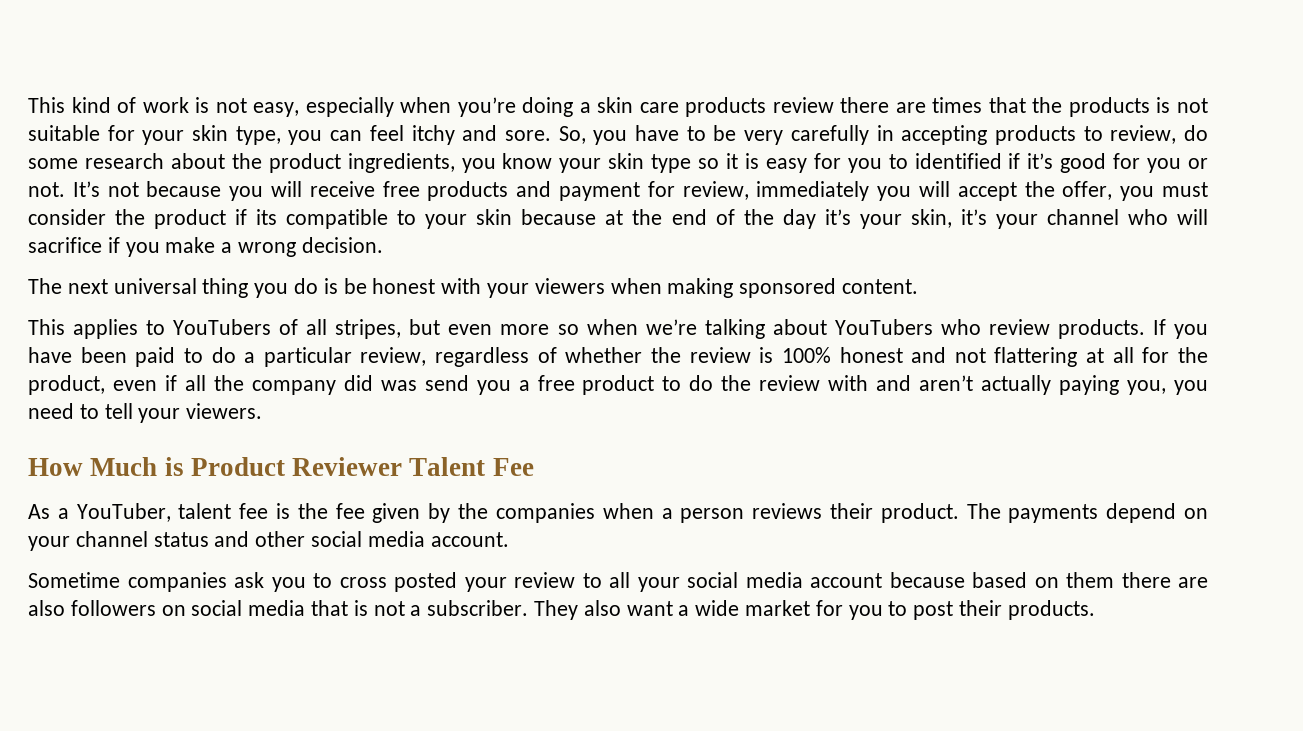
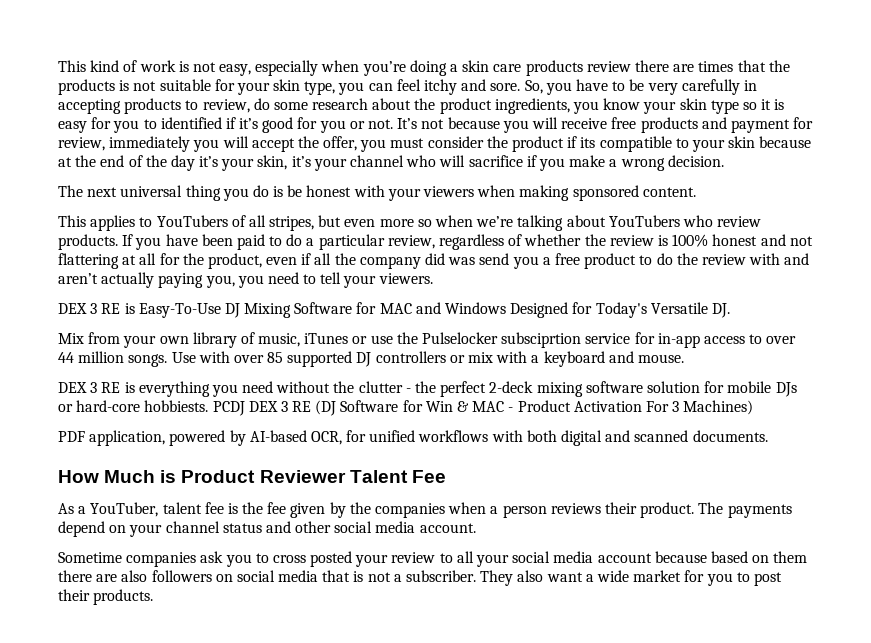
+ DEX 3 RE is Easy-To-Use DJ Mixing Software for MAC and Windows Designed for Today's Versatile DJ.
+ Mix from your own library of music, iTunes or use the Pulselocker subsciprtion service for in-app access to over 44 million songs. Use with over 85 supported DJ controllers or mix with a keyboard and mouse.
+ DEX 3 RE is everything you need without the clutter - the perfect 2-deck mixing software solution for mobile DJs or hard-core hobbiests. PCDJ DEX 3 RE (DJ Software for Win & MAC - Product Activation For 3 Machines)
+ PDF application, powered by AI-based OCR, for unified workflows with both digital and scanned documents.

